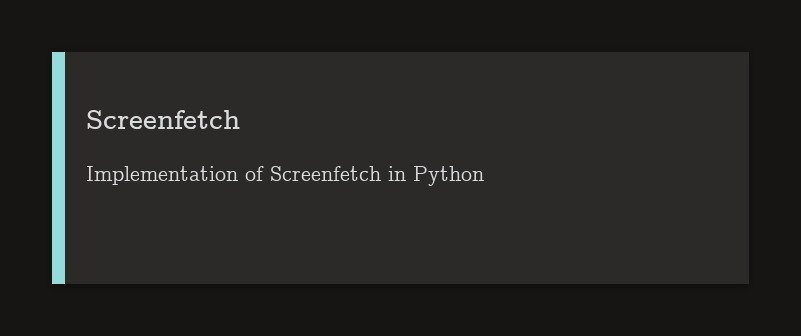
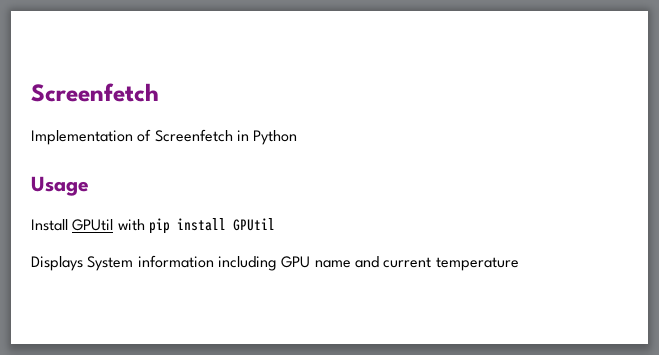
+ Usage
+ Install GPUtil with pip install GPUtil
+ Displays System information including GPU name and current temperature

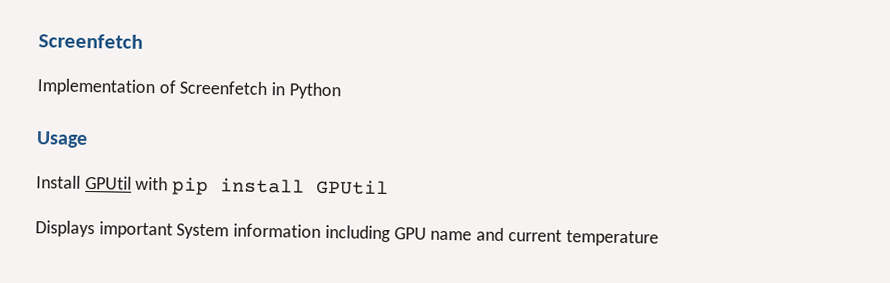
- Displays System information including GPU name and current temperature
+ Displays important System information including GPU name and current temperature

